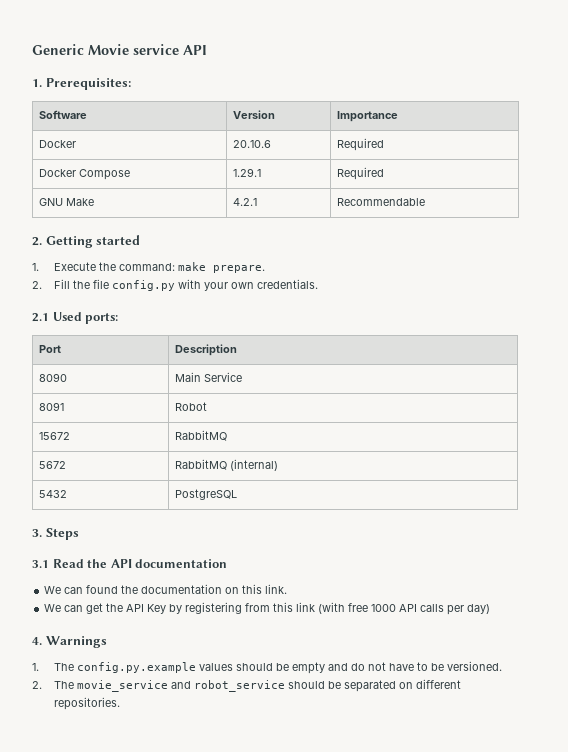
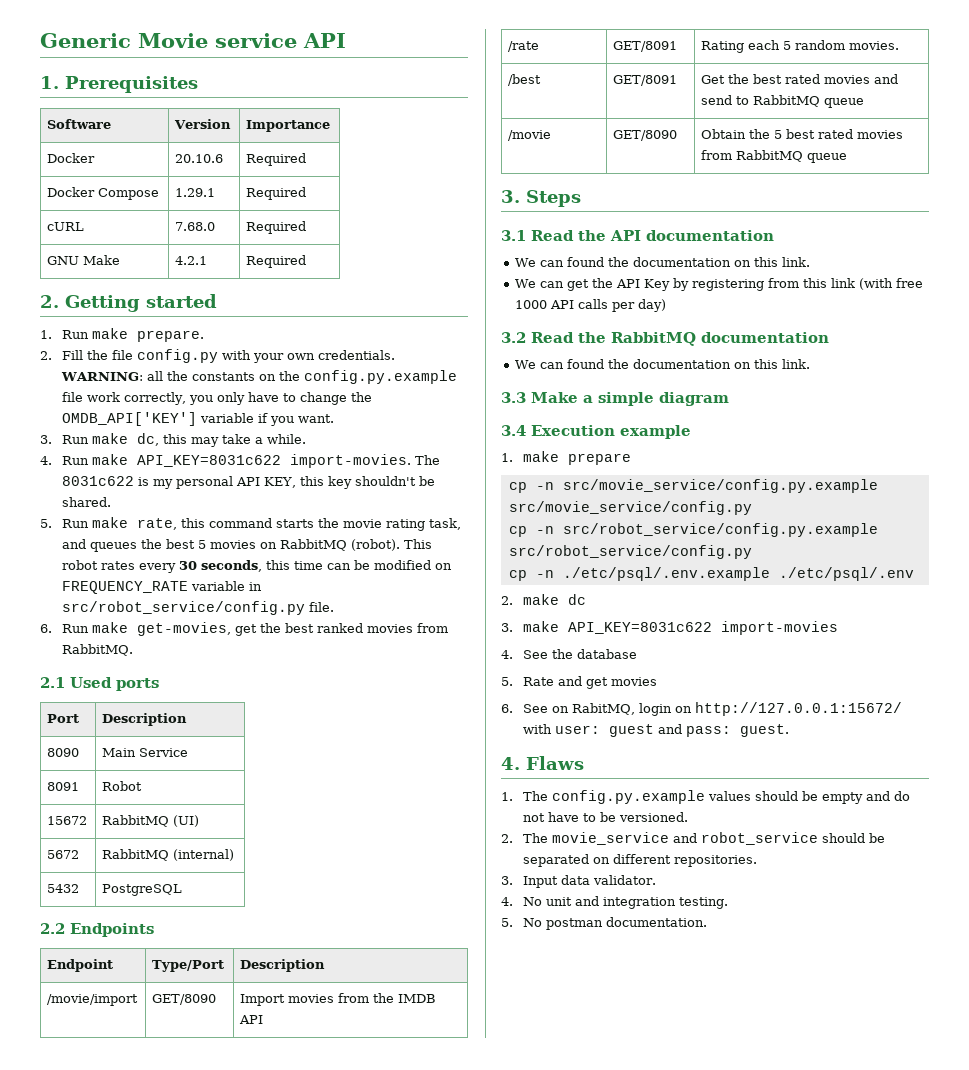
- 1. Prerequisites:
+ 1. Prerequisites
+ cURL | 7.68.0 | Required
- GNU Make | 4.2.1 | Recommendable
+ GNU Make | 4.2.1 | Required
- 1. Execute the command: make prepare.
+ 1. Run make prepare.
+ WARNING: all the constants on the config.py.example file work correctly, you only have to change the OMDB_API['KEY'] variable if you want.
+ 3. Run make dc, this may take a while.
+ 4. Run make API_KEY=8031c622 import-movies. The 8031c622 is my personal API KEY, this key shouldn't be shared.
+ 5. Run make rate, this command starts the movie rating task, and queues the best 5 movies on RabbitMQ (robot). This robot rates every 30 seconds, this time can be modified on FREQUENCY_RATE variable in src/robot_service/config.py file.
+ 6. Run make get-movies, get the best ranked movies from RabbitMQ.
- 2.1 Used ports:
+ 2.1 Used ports
- 15672 | RabbitMQ
+ 15672 | RabbitMQ (UI)
+ 2.2 Endpoints
+ Endpoint | Type/Port | Description
+ /movie/import | GET/8090 | Import movies from the IMDB API
+ /rate | GET/8091 | Rating each 5 random movies.
+ /best | GET/8091 | Get the best rated movies and send to RabbitMQ queue
+ /movie | GET/8090 | Obtain the 5 best rated movies from RabbitMQ queue
- 4. Warnings
+ 3.2 Read the RabbitMQ documentation
+ We can found the documentation on this link.
+ 3.3 Make a simple diagram
+ 3.4 Execution example
+ 1. make prepare
+ cp -n src/movie_service/config.py.example src/movie_service/config.py
+ cp -n src/robot_service/config.py.example src/robot_service/config.py
+ cp -n ./etc/psql/.env.example ./etc/psql/.env
+ 2. make dc
+ 3. make API_KEY=8031c622 import-movies
+ 4. See the database
+ 5. Rate and get movies
+ 6. See on RabitMQ, login on http://127.0.0.1:15672/ with user: guest and pass: guest.
+ 4. Flaws
+ 3. Input data validator.
+ 4. No unit and integration testing.
+ 5. No postman documentation.

